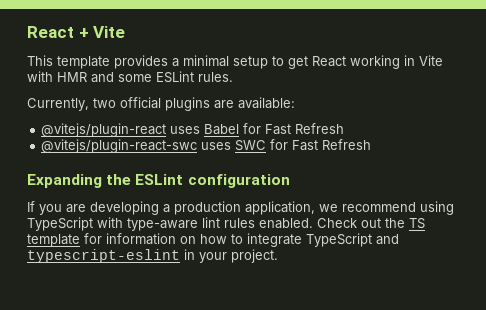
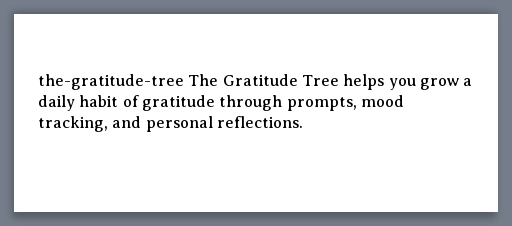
- React + Vite
- This template provides a minimal setup to get React working in Vite with HMR and some ESLint rules.
- Currently, two official plugins are available:
- @vitejs/plugin-react uses Babel for Fast Refresh
- @vitejs/plugin-react-swc uses SWC for Fast Refresh
- Expanding the ESLint configuration
- If you are developing a production application, we recommend using TypeScript with type-aware lint rules enabled. Check out the TS template for information on how to integrate TypeScript and typescript-eslint in your project.
+ the-gratitude-tree The Gratitude Tree helps you grow a daily habit of gratitude through prompts, mood tracking, and personal reflections.

